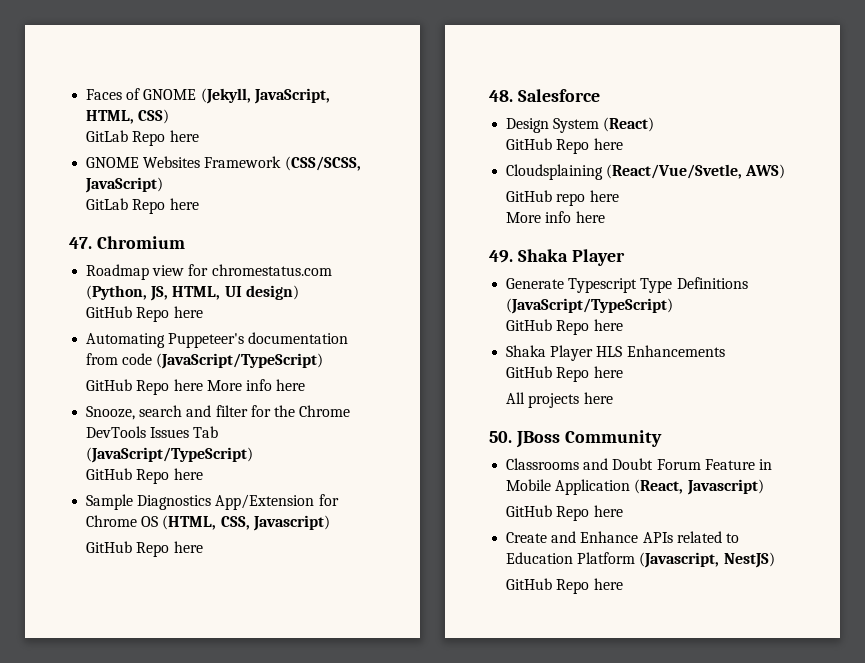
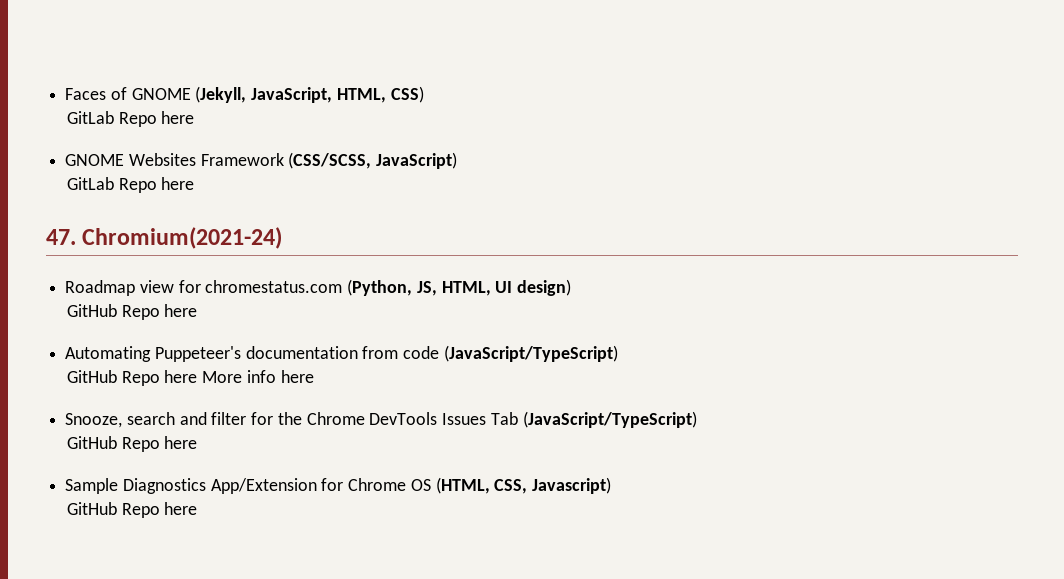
- 47. Chromium
+ 47. Chromium(2021-24)
- 48. Salesforce
- Design System (React)
- GitHub Repo here
- Cloudsplaining (React/Vue/Svetle, AWS)
- GitHub repo here
- More info here
- 49. Shaka Player
- Generate Typescript Type Definitions (JavaScript/TypeScript)
- GitHub Repo here
- Shaka Player HLS Enhancements
- GitHub Repo here
- All projects here
- 50. JBoss Community
- Classrooms and Doubt Forum Feature in Mobile Application (React, Javascript)
- GitHub Repo here
- Create and Enhance APIs related to Education Platform (Javascript, NestJS)
- GitHub Repo here

